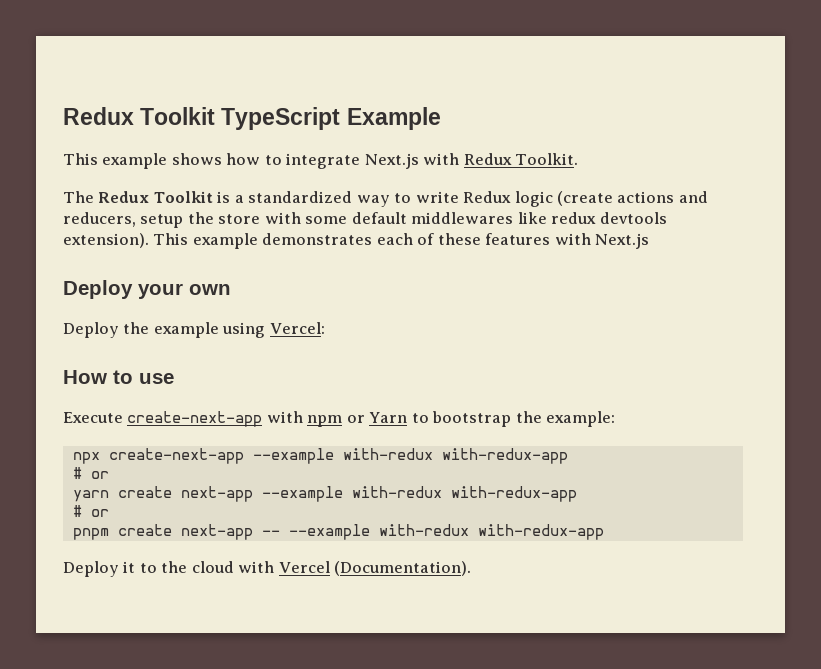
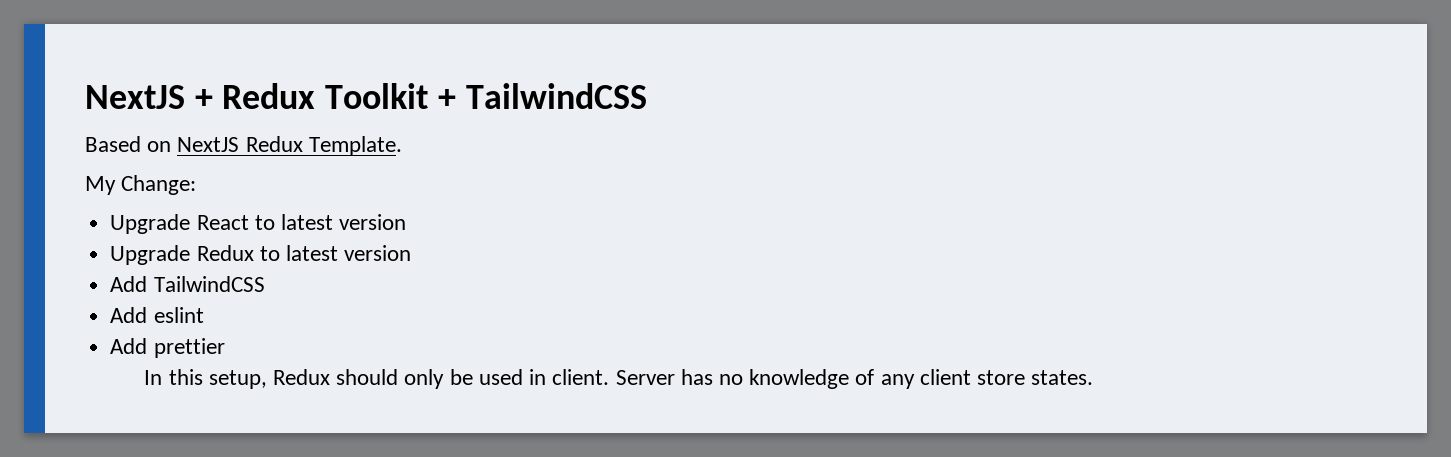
- Redux Toolkit TypeScript Example
- This example shows how to integrate Next.js with Redux Toolkit.
- The Redux Toolkit is a standardized way to write Redux logic (create actions and reducers, setup the store with some default middlewares like redux devtools extension). This example demonstrates each of these features with Next.js
- Deploy your own
- Deploy the example using Vercel:
- How to use
- Execute create-next-app with npm or Yarn to bootstrap the example:
- npx create-next-app --example with-redux with-redux-app
- # or
- yarn create next-app --example with-redux with-redux-app
- # or
- pnpm create next-app -- --example with-redux with-redux-app
- Deploy it to the cloud with Vercel (Documentation).
+ NextJS + Redux Toolkit + TailwindCSS
+ Based on NextJS Redux Template.
+ My Change:
+ Upgrade React to latest version
+ Upgrade Redux to latest version
+ Add TailwindCSS
+ Add eslint
+ Add prettier
+ In this setup, Redux should only be used in client. Server has no knowledge of any client store states.

